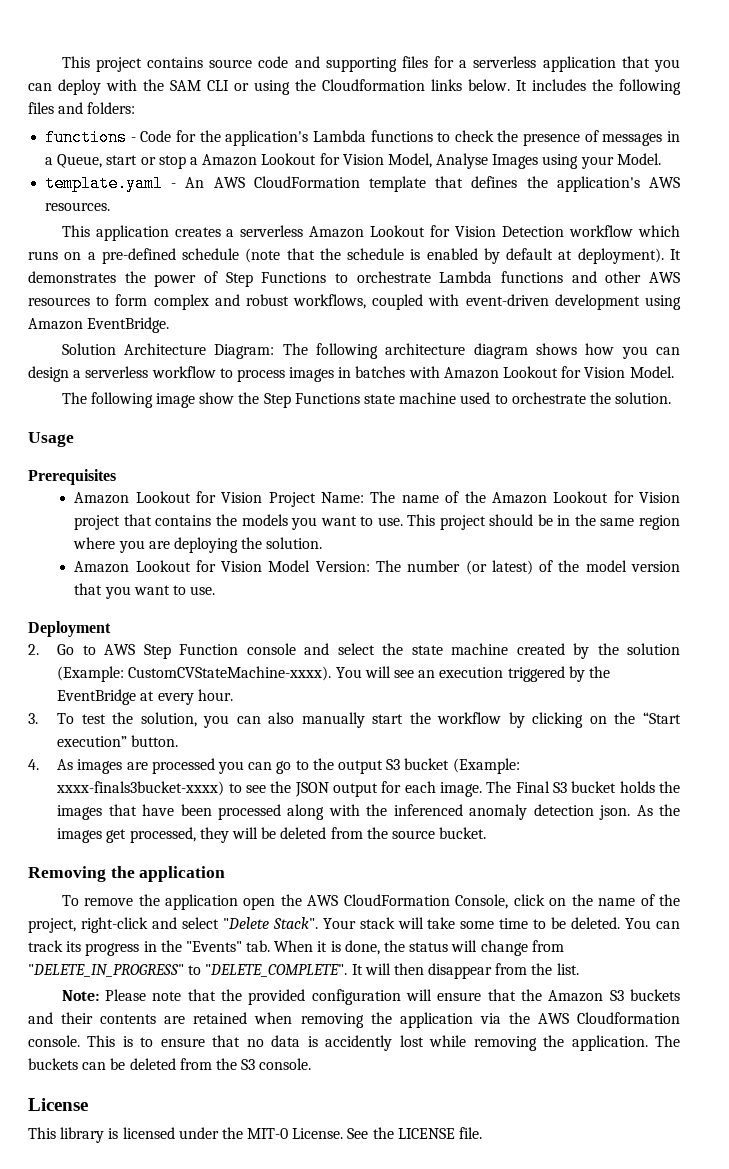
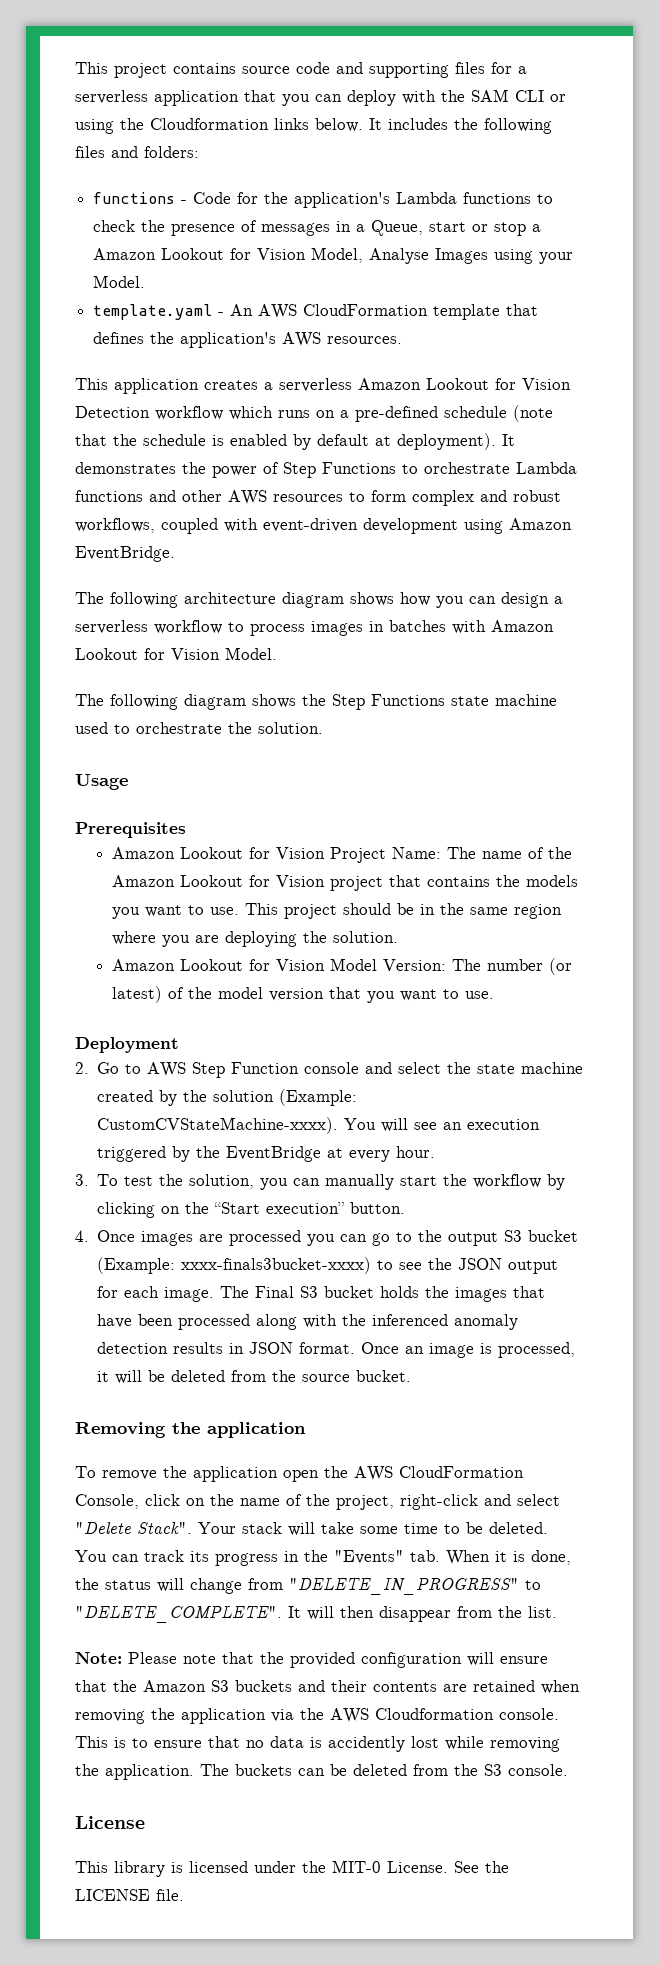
- Solution Architecture Diagram: The following architecture diagram shows how you can design a serverless workflow to process images in batches with Amazon Lookout for Vision Model.
+ The following architecture diagram shows how you can design a serverless workflow to process images in batches with Amazon Lookout for Vision Model.
- The following image show the Step Functions state machine used to orchestrate the solution.
+ The following diagram shows the Step Functions state machine used to orchestrate the solution.
- 3. To test the solution, you can also manually start the workflow by clicking on the “Start execution” button.
+ 3. To test the solution, you can manually start the workflow by clicking on the “Start execution” button.
- 4. As images are processed you can go to the output S3 bucket (Example: xxxx-finals3bucket-xxxx) to see the JSON output for each image.
+ 4. Once images are processed you can go to the output S3 bucket (Example: xxxx-finals3bucket-xxxx) to see the JSON output for each image.
- The Final S3 bucket holds the images that have been processed along with the inferenced anomaly detection json. As the images get processed, they will be deleted from the source bucket.
+ The Final S3 bucket holds the images that have been processed along with the inferenced anomaly detection results in JSON format. Once an image is processed, it will be deleted from the source bucket.

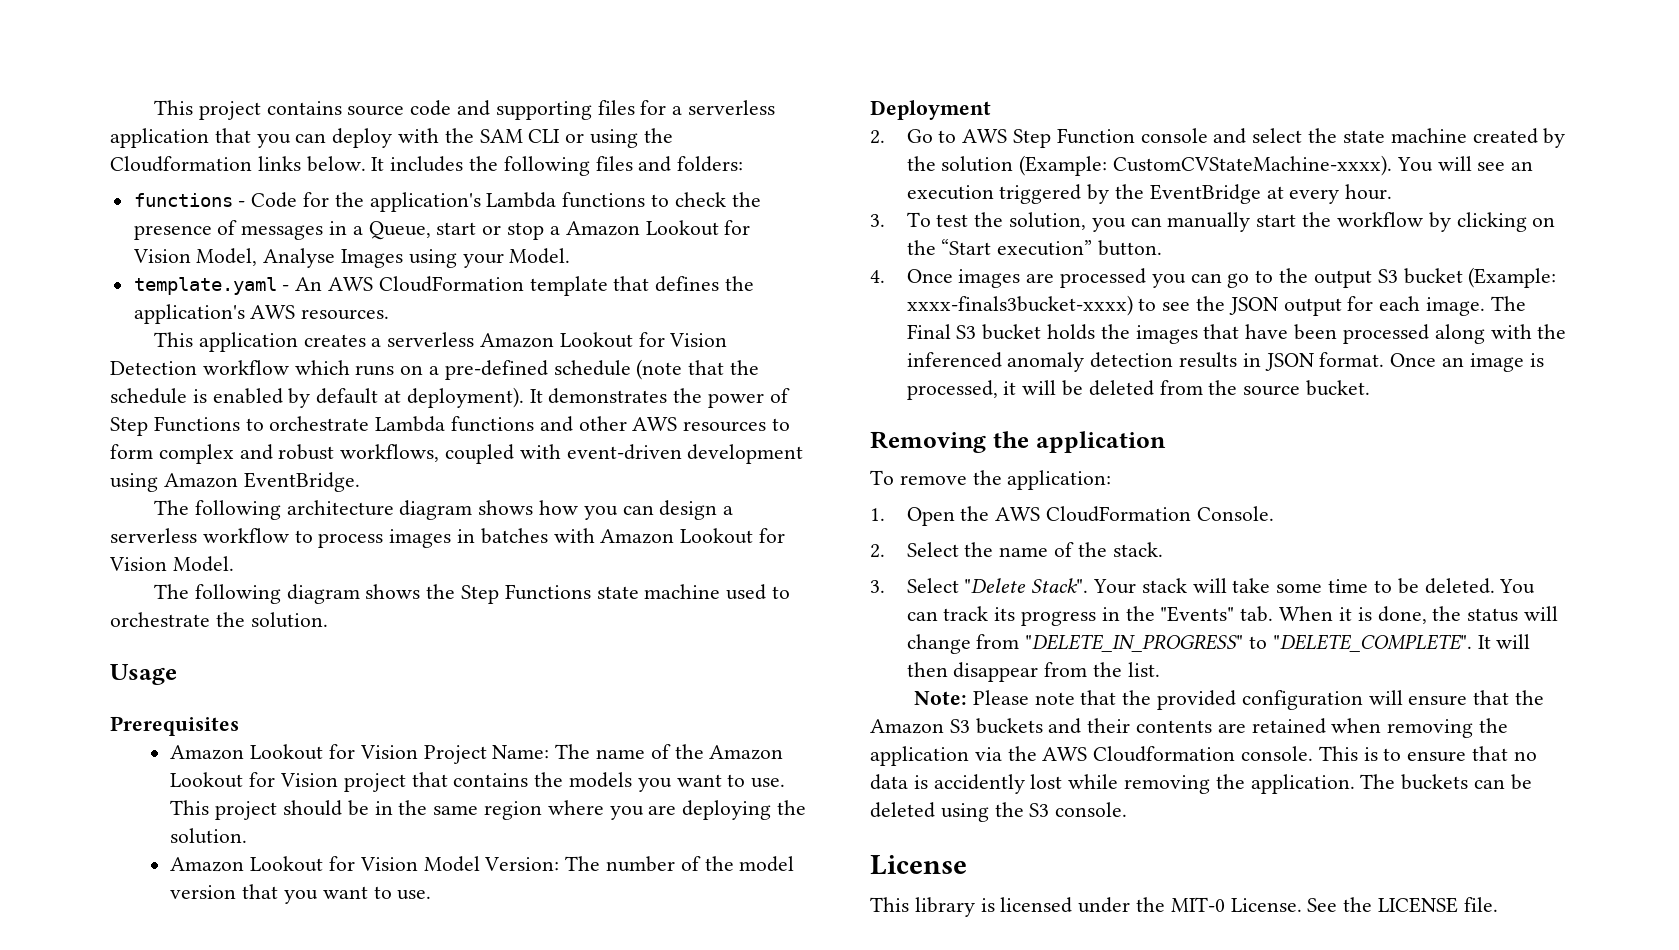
- Amazon Lookout for Vision Model Version: The number (or latest) of the model version that you want to use.
+ Amazon Lookout for Vision Model Version: The number of the model version that you want to use.
- To remove the application open the AWS CloudFormation Console, click on the name of the project, right-click and select "Delete Stack".
+ To remove the application:
+ 1. Open the AWS CloudFormation Console.
+ 2. Select the name of the stack.
+ 3. Select "Delete Stack".
- The buckets can be deleted from the S3 console.
+ The buckets can be deleted using the S3 console.

